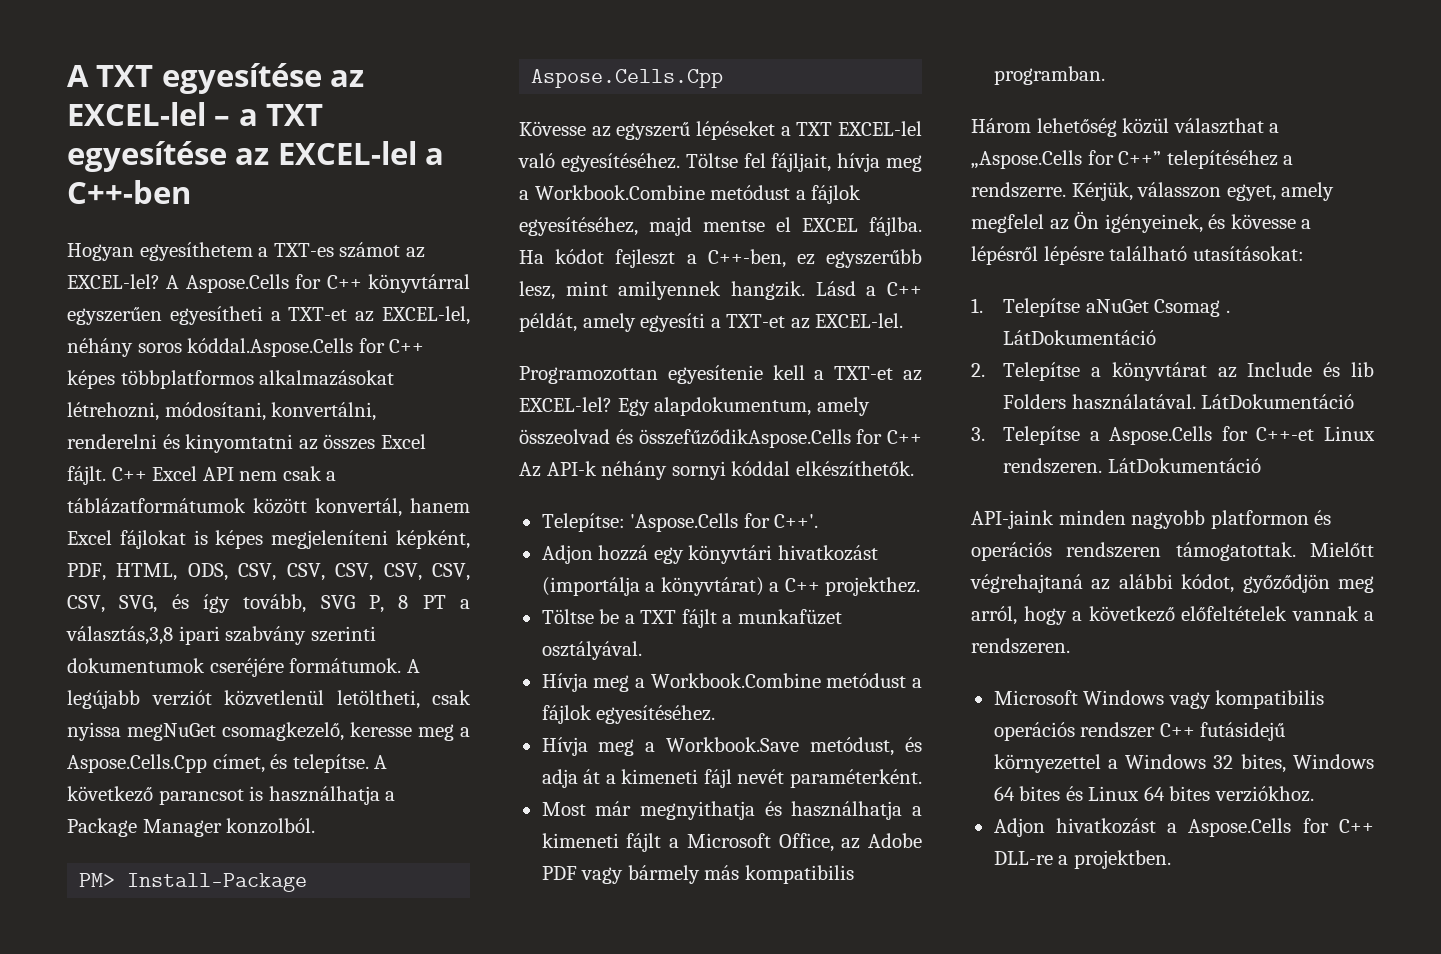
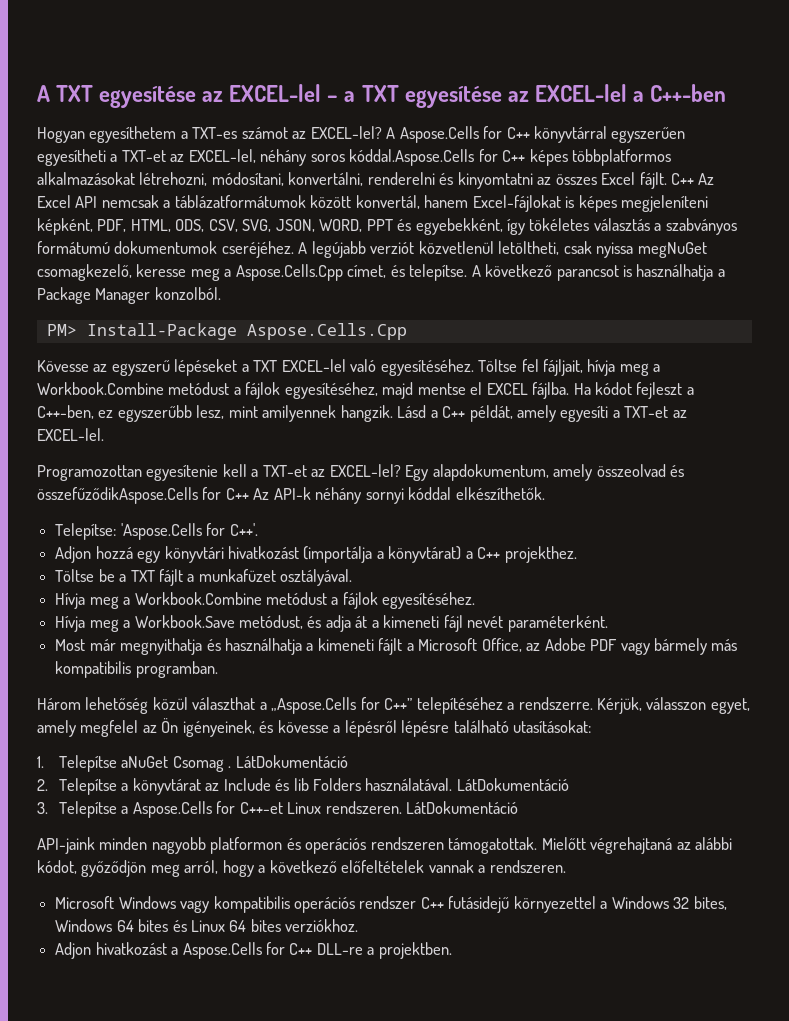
- C++ Excel API nem csak a táblázatformátumok között konvertál, hanem Excel fájlokat is képes megjeleníteni képként, PDF, HTML, ODS, CSV, CSV, CSV, CSV, CSV, CSV, SVG, és így tovább, SVG P, 8 PT a választás,3,8 ipari szabvány szerinti dokumentumok cseréjére formátumok.
+ C++ Az Excel API nemcsak a táblázatformátumok között konvertál, hanem Excel-fájlokat is képes megjeleníteni képként, PDF, HTML, ODS, CSV, SVG, JSON, WORD, PPT és egyebekként, így tökéletes választás a szabványos formátumú dokumentumok cseréjéhez.

